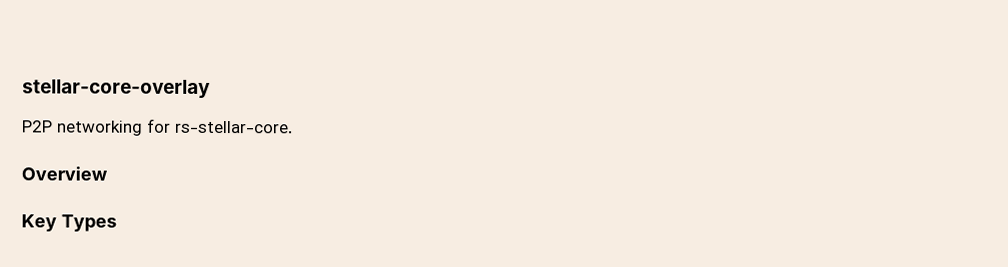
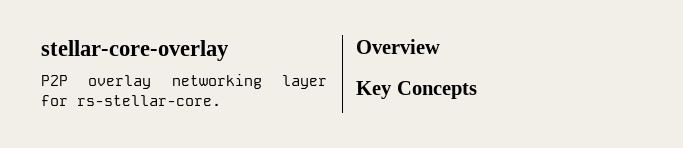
- P2P networking for rs-stellar-core.
+ P2P overlay networking layer for rs-stellar-core.
- Key Types
+ Key Concepts

